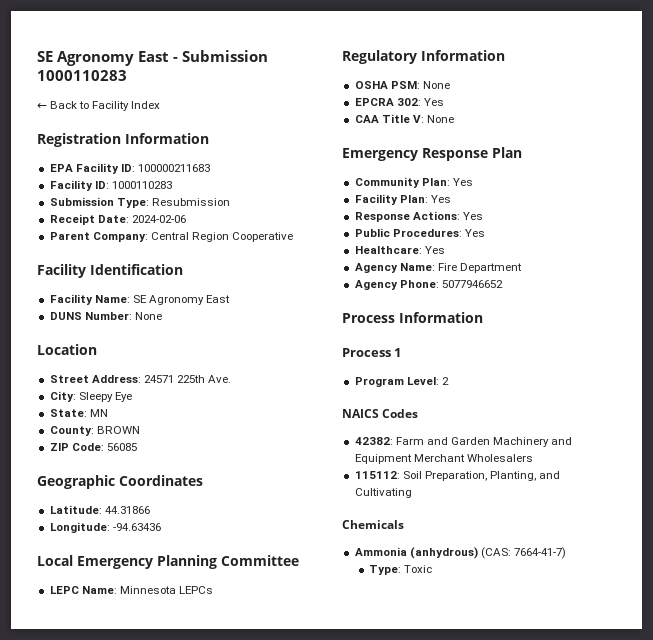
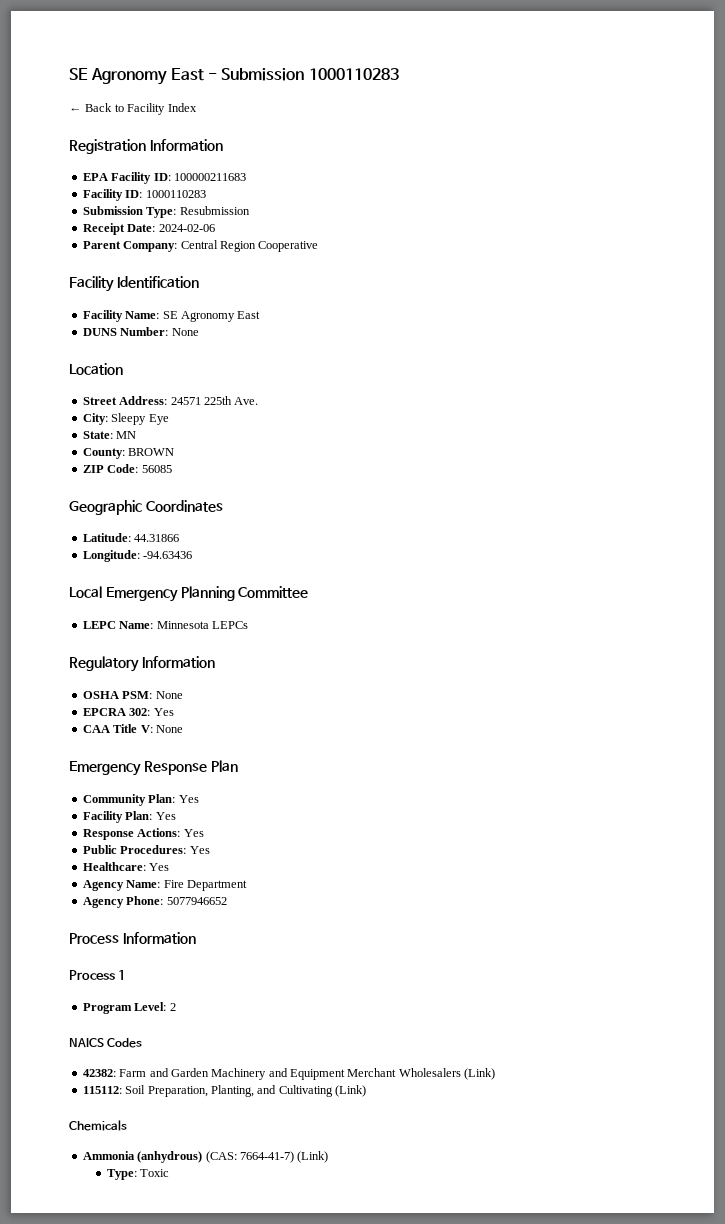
- 42382: Farm and Garden Machinery and Equipment Merchant Wholesalers
+ 42382: Farm and Garden Machinery and Equipment Merchant Wholesalers (Link)
- 115112: Soil Preparation, Planting, and Cultivating
+ 115112: Soil Preparation, Planting, and Cultivating (Link)
- Ammonia (anhydrous) (CAS: 7664-41-7)
+ Ammonia (anhydrous) (CAS: 7664-41-7) (Link)

